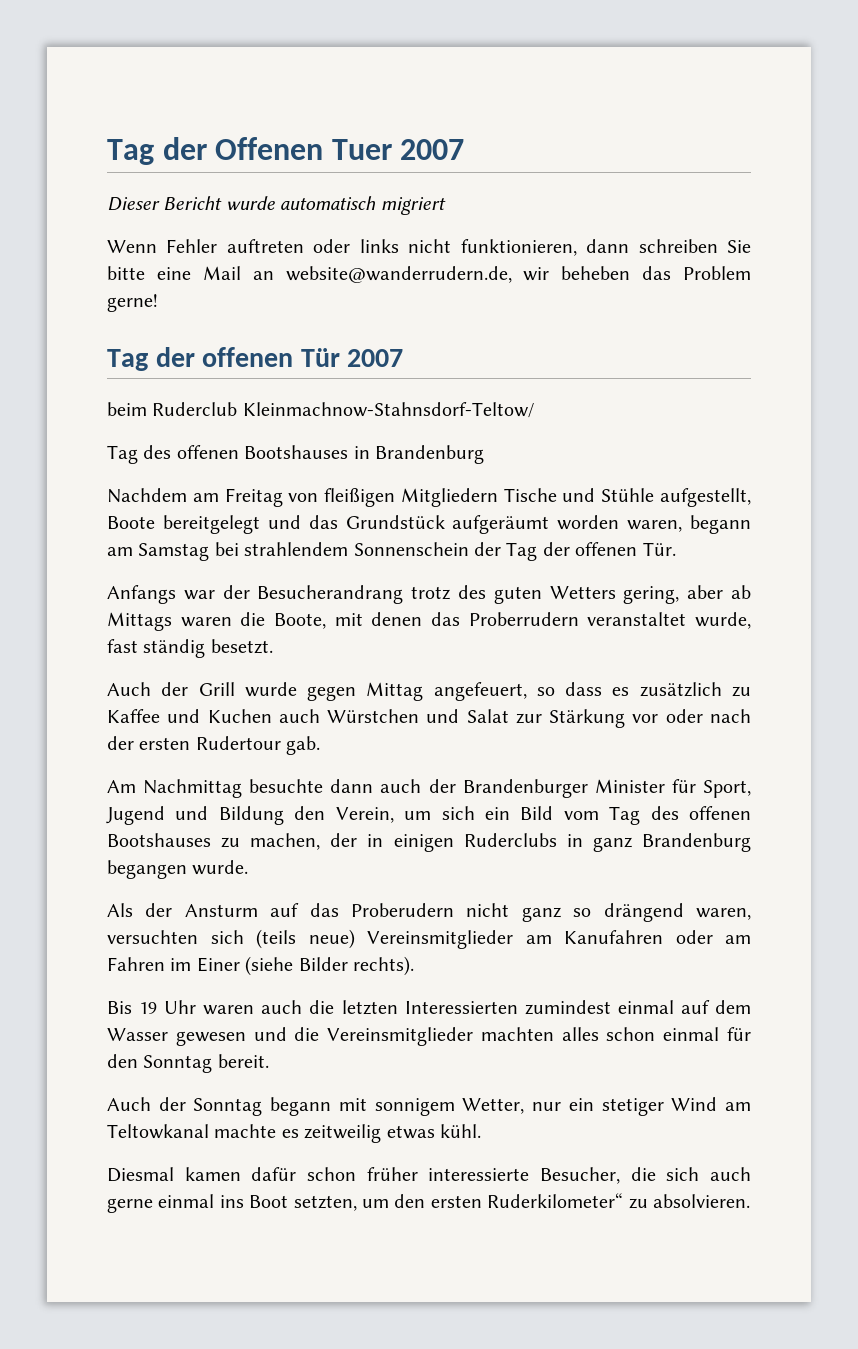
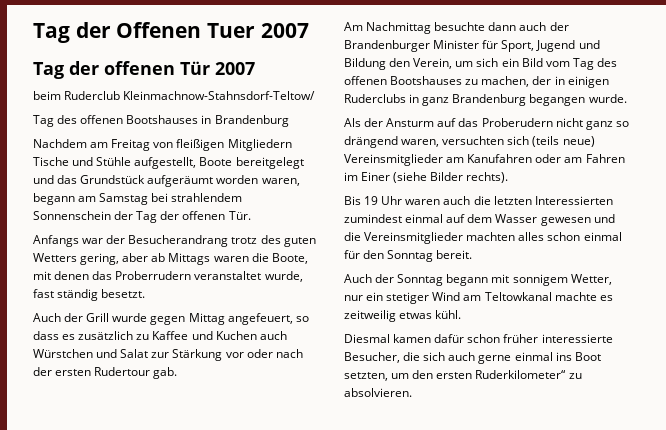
- Dieser Bericht wurde automatisch migriert
- Wenn Fehler auftreten oder links nicht funktionieren, dann schreiben Sie bitte eine Mail an website@wanderrudern.de, wir beheben das Problem gerne!

